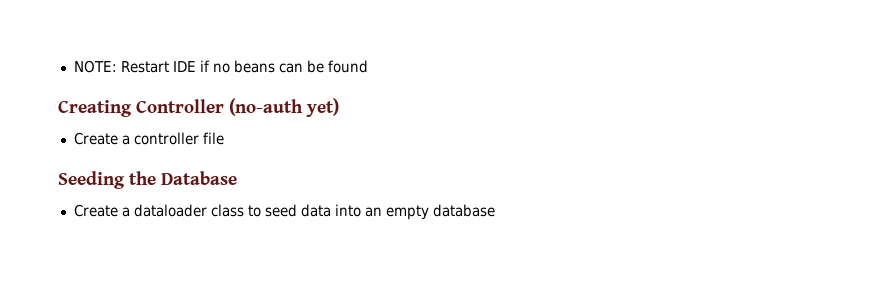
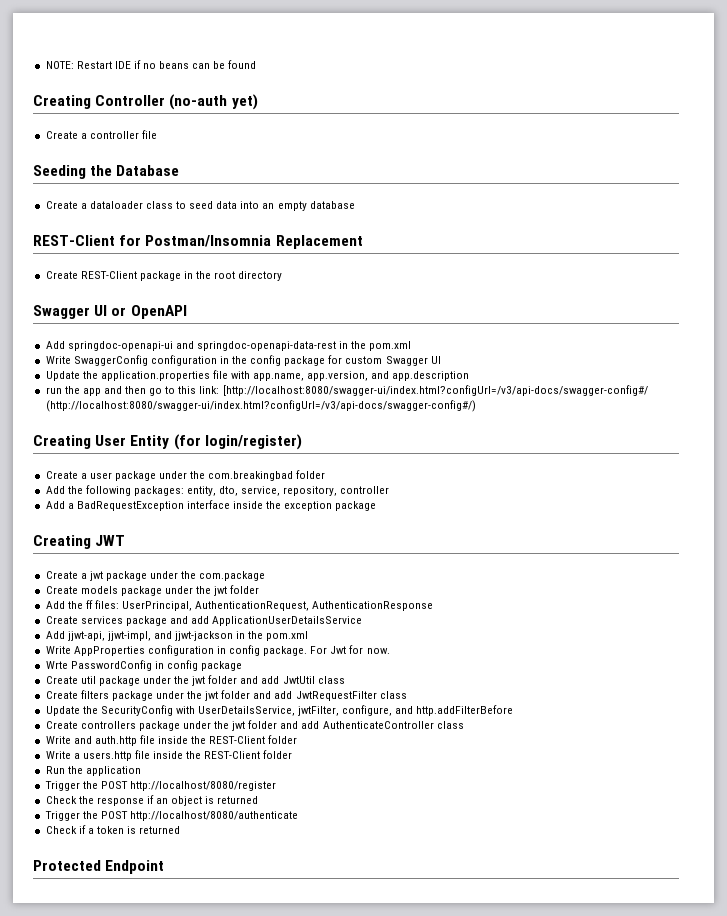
+ REST-Client for Postman/Insomnia Replacement
+ Create REST-Client package in the root directory
+ Swagger UI or OpenAPI
+ Add springdoc-openapi-ui and springdoc-openapi-data-rest in the pom.xml
+ Write SwaggerConfig configuration in the config package for custom Swagger UI
+ Update the application.properties file with app.name, app.version, and app.description
+ run the app and then go to this link: [http://localhost:8080/swagger-ui/index.html?configUrl=/v3/api-docs/swagger-config#/ (http://localhost:8080/swagger-ui/index.html?configUrl=/v3/api-docs/swagger-config#/)
+ Creating User Entity (for login/register)
+ Create a user package under the com.breakingbad folder
+ Add the following packages: entity, dto, service, repository, controller
+ Add a BadRequestException interface inside the exception package
+ Creating JWT
+ Create a jwt package under the com.package
+ Create models package under the jwt folder
+ Add the ff files: UserPrincipal, AuthenticationRequest, AuthenticationResponse
+ Create services package and add ApplicationUserDetailsService
+ Add jjwt-api, jjwt-impl, and jjwt-jackson in the pom.xml
+ Write AppProperties configuration in config package. For Jwt for now.
+ Wrte PasswordConfig in config package
+ Create util package under the jwt folder and add JwtUtil class
+ Create filters package under the jwt folder and add JwtRequestFilter class
+ Update the SecurityConfig with UserDetailsService, jwtFilter, configure, and http.addFilterBefore
+ Create controllers package under the jwt folder and add AuthenticateController class
+ Write and auth.http file inside the REST-Client folder
+ Write a users.http file inside the REST-Client folder
+ Run the application
+ Trigger the POST http://localhost/8080/register
+ Check the response if an object is returned
+ Trigger the POST http://localhost/8080/authenticate
+ Check if a token is returned
+ Protected Endpoint

